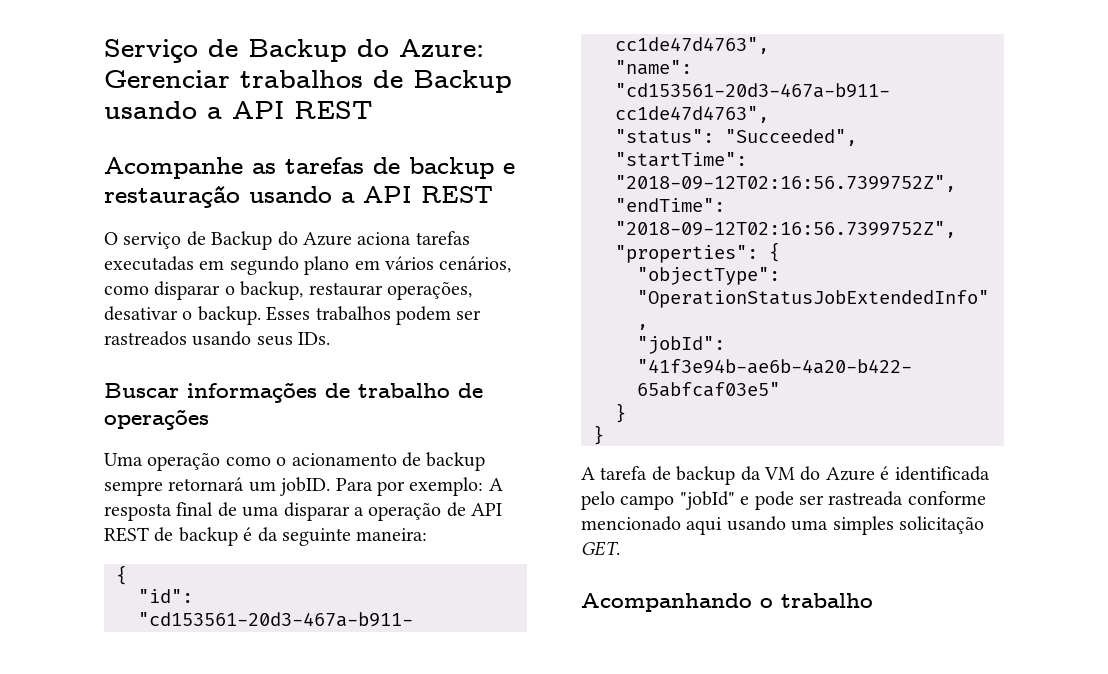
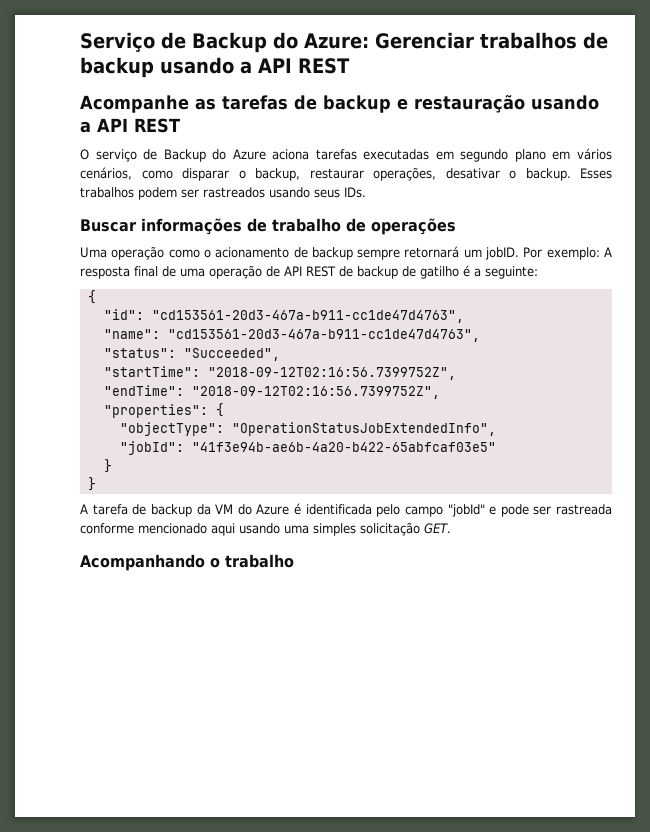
- Serviço de Backup do Azure: Gerenciar trabalhos de Backup usando a API REST
+ Serviço de Backup do Azure: Gerenciar trabalhos de backup usando a API REST
- Para por exemplo: A resposta final de uma disparar a operação de API REST de backup é da seguinte maneira:
+ Por exemplo: A resposta final de uma operação de API REST de backup de gatilho é a seguinte:

